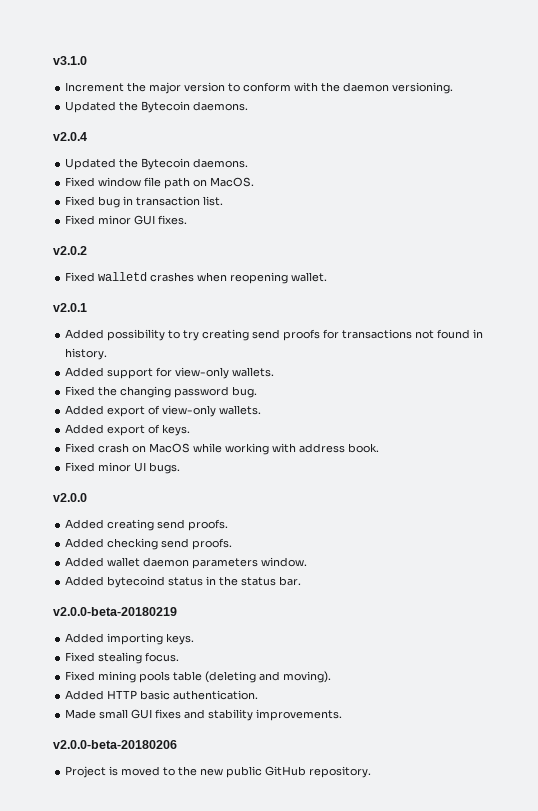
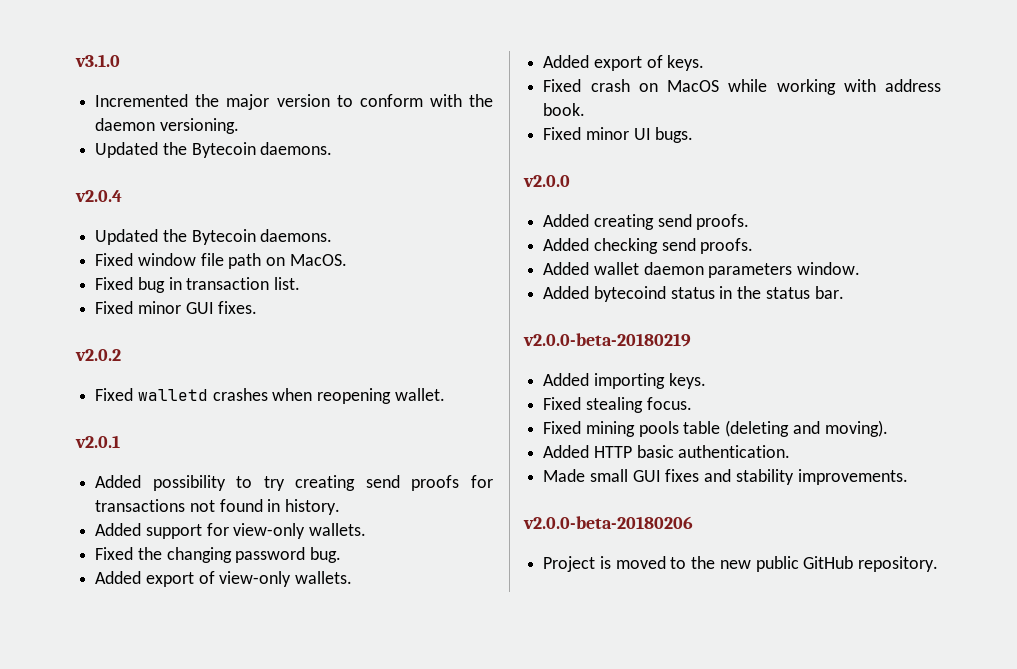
- Increment the major version to conform with the daemon versioning.
+ Incremented the major version to conform with the daemon versioning.

